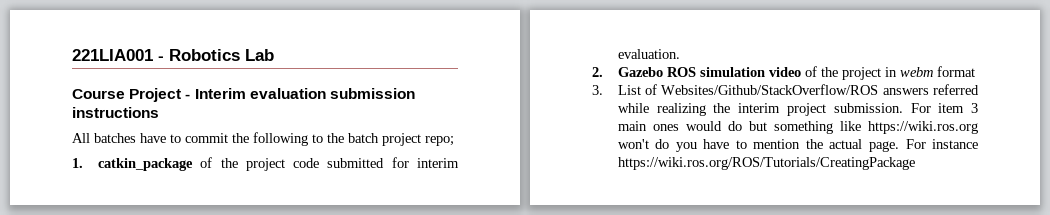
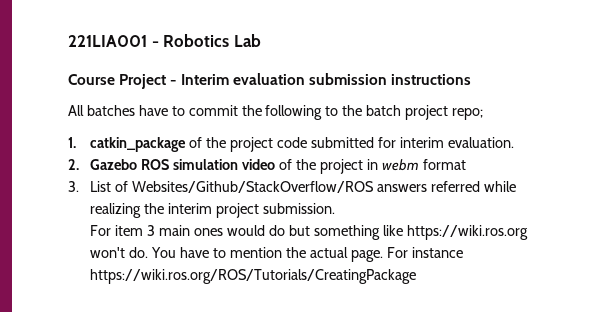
- 3. List of Websites/Github/StackOverflow/ROS answers referred while realizing the interim project submission. For item 3 main ones would do but something like https://wiki.ros.org won't do you have to mention the actual page.
+ 3. List of Websites/Github/StackOverflow/ROS answers referred while realizing the interim project submission.
+ For item 3 main ones would do but something like https://wiki.ros.org won't do. You have to mention the actual page.

